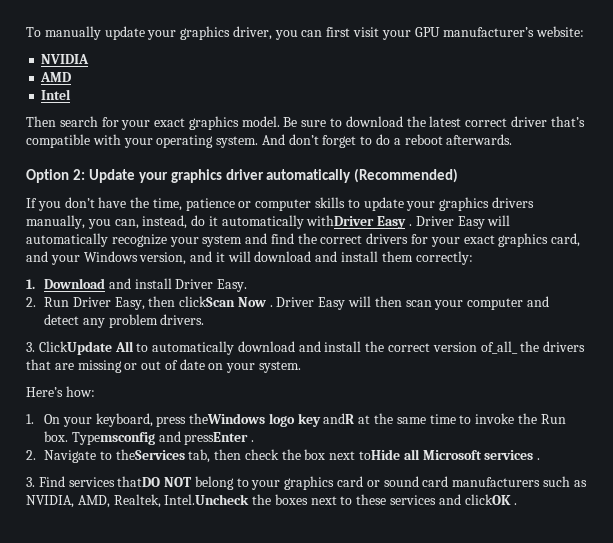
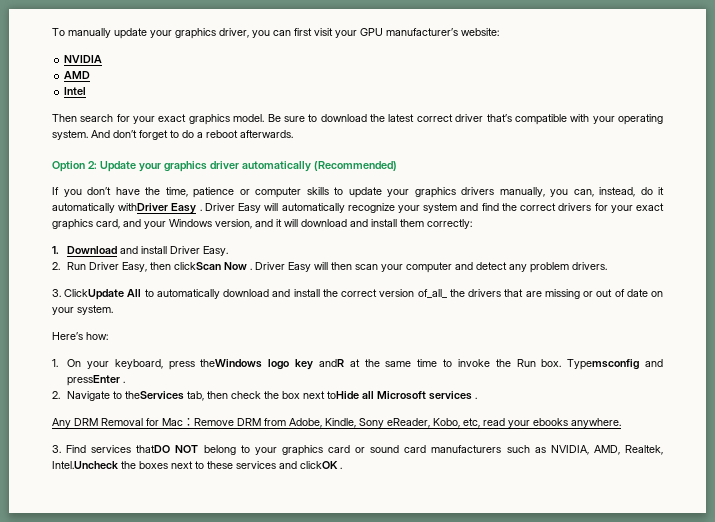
+ Any DRM Removal for Mac：Remove DRM from Adobe, Kindle, Sony eReader, Kobo, etc, read your ebooks anywhere.

